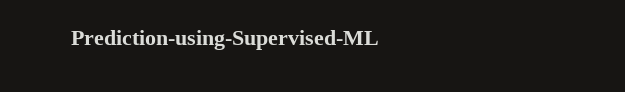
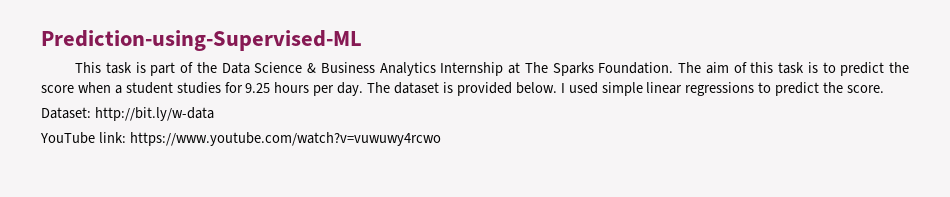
+ This task is part of the Data Science & Business Analytics Internship at The Sparks Foundation. The aim of this task is to predict the score when a student studies for 9.25 hours per day. The dataset is provided below. I used simple linear regressions to predict the score.
+ Dataset: http://bit.ly/w-data
+ YouTube link: https://www.youtube.com/watch?v=vuwuwy4rcwo

